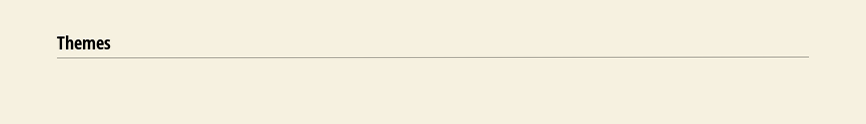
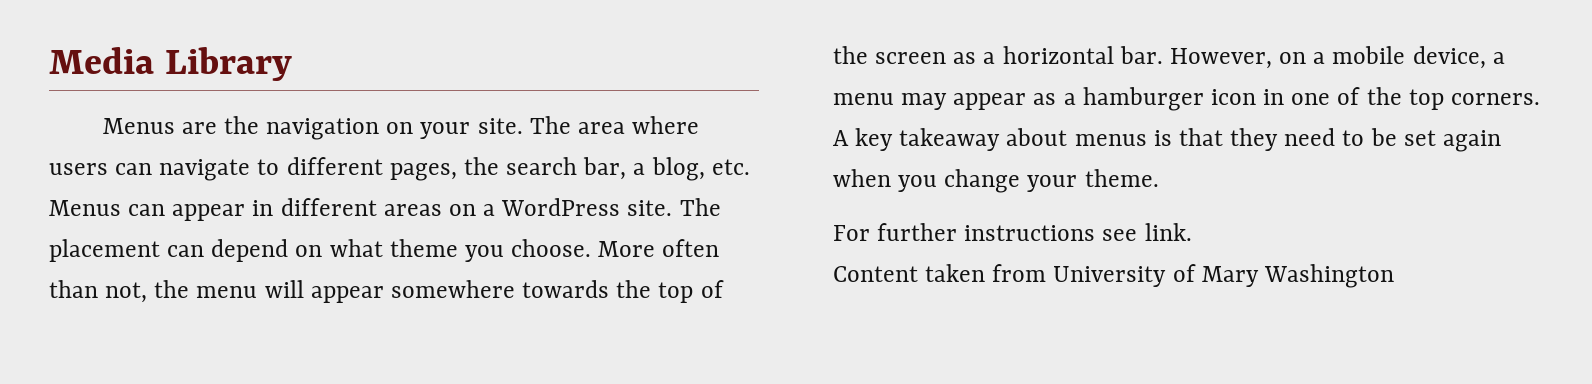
- Themes
+ Media Library
+ Menus are the navigation on your site. The area where users can navigate to different pages, the search bar, a blog, etc. Menus can appear in different areas on a WordPress site. The placement can depend on what theme you choose. More often than not, the menu will appear somewhere towards the top of the screen as a horizontal bar. However, on a mobile device, a menu may appear as a hamburger icon in one of the top corners. A key takeaway about menus is that they need to be set again when you change your theme.
+ For further instructions see link.
+ Content taken from University of Mary Washington

